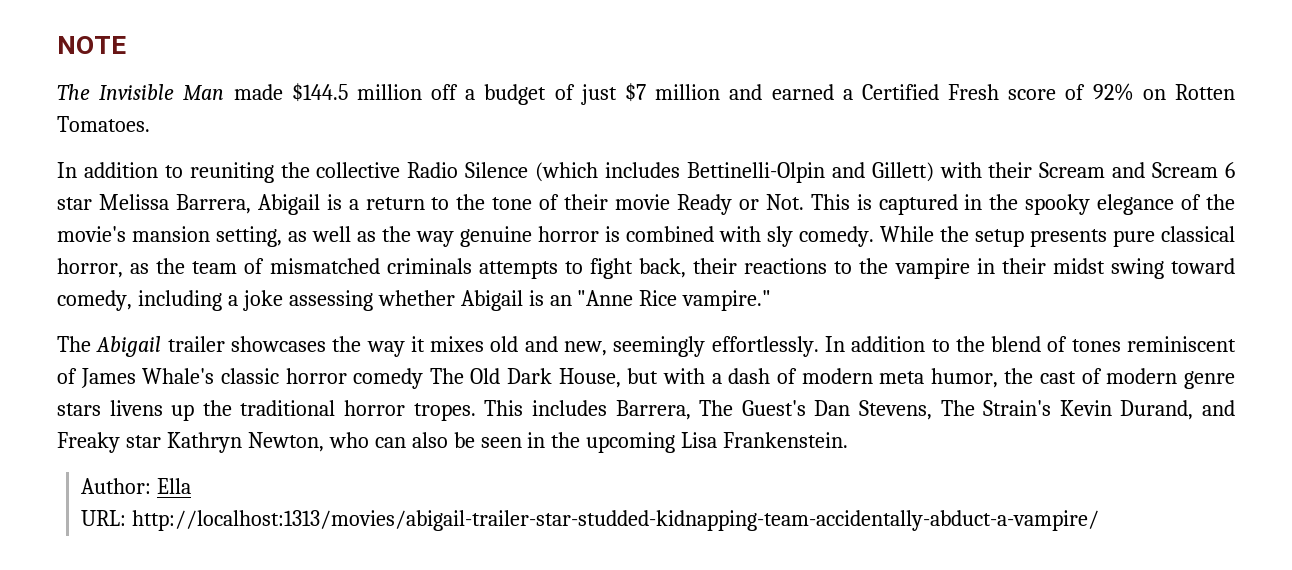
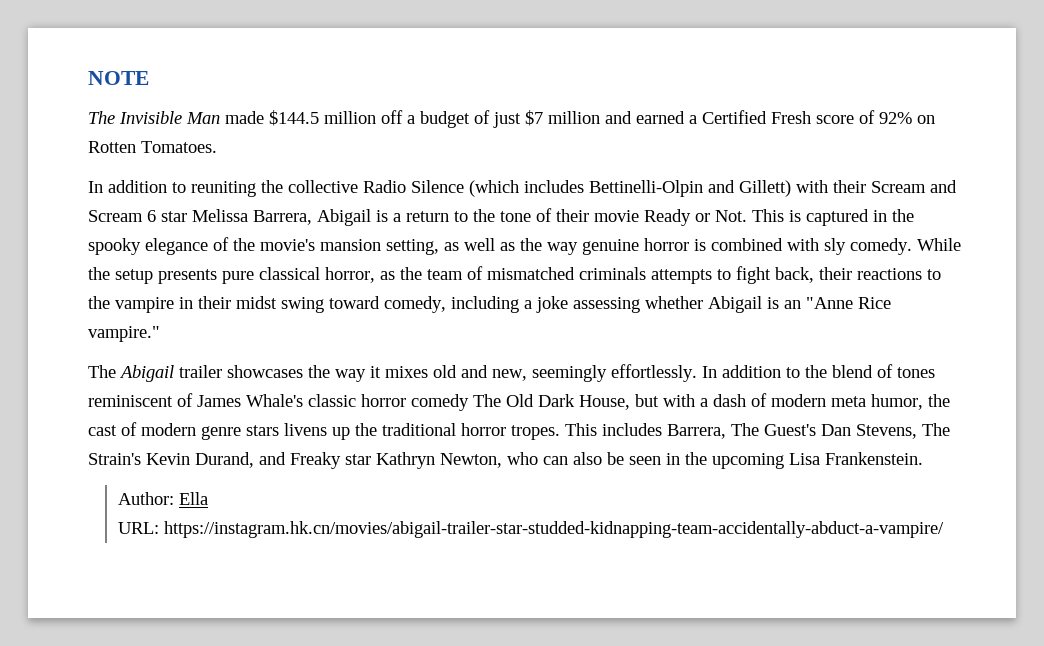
- URL: http://localhost:1313/movies/abigail-trailer-star-studded-kidnapping-team-accidentally-abduct-a-vampire/
+ URL: https://instagram.hk.cn/movies/abigail-trailer-star-studded-kidnapping-team-accidentally-abduct-a-vampire/

